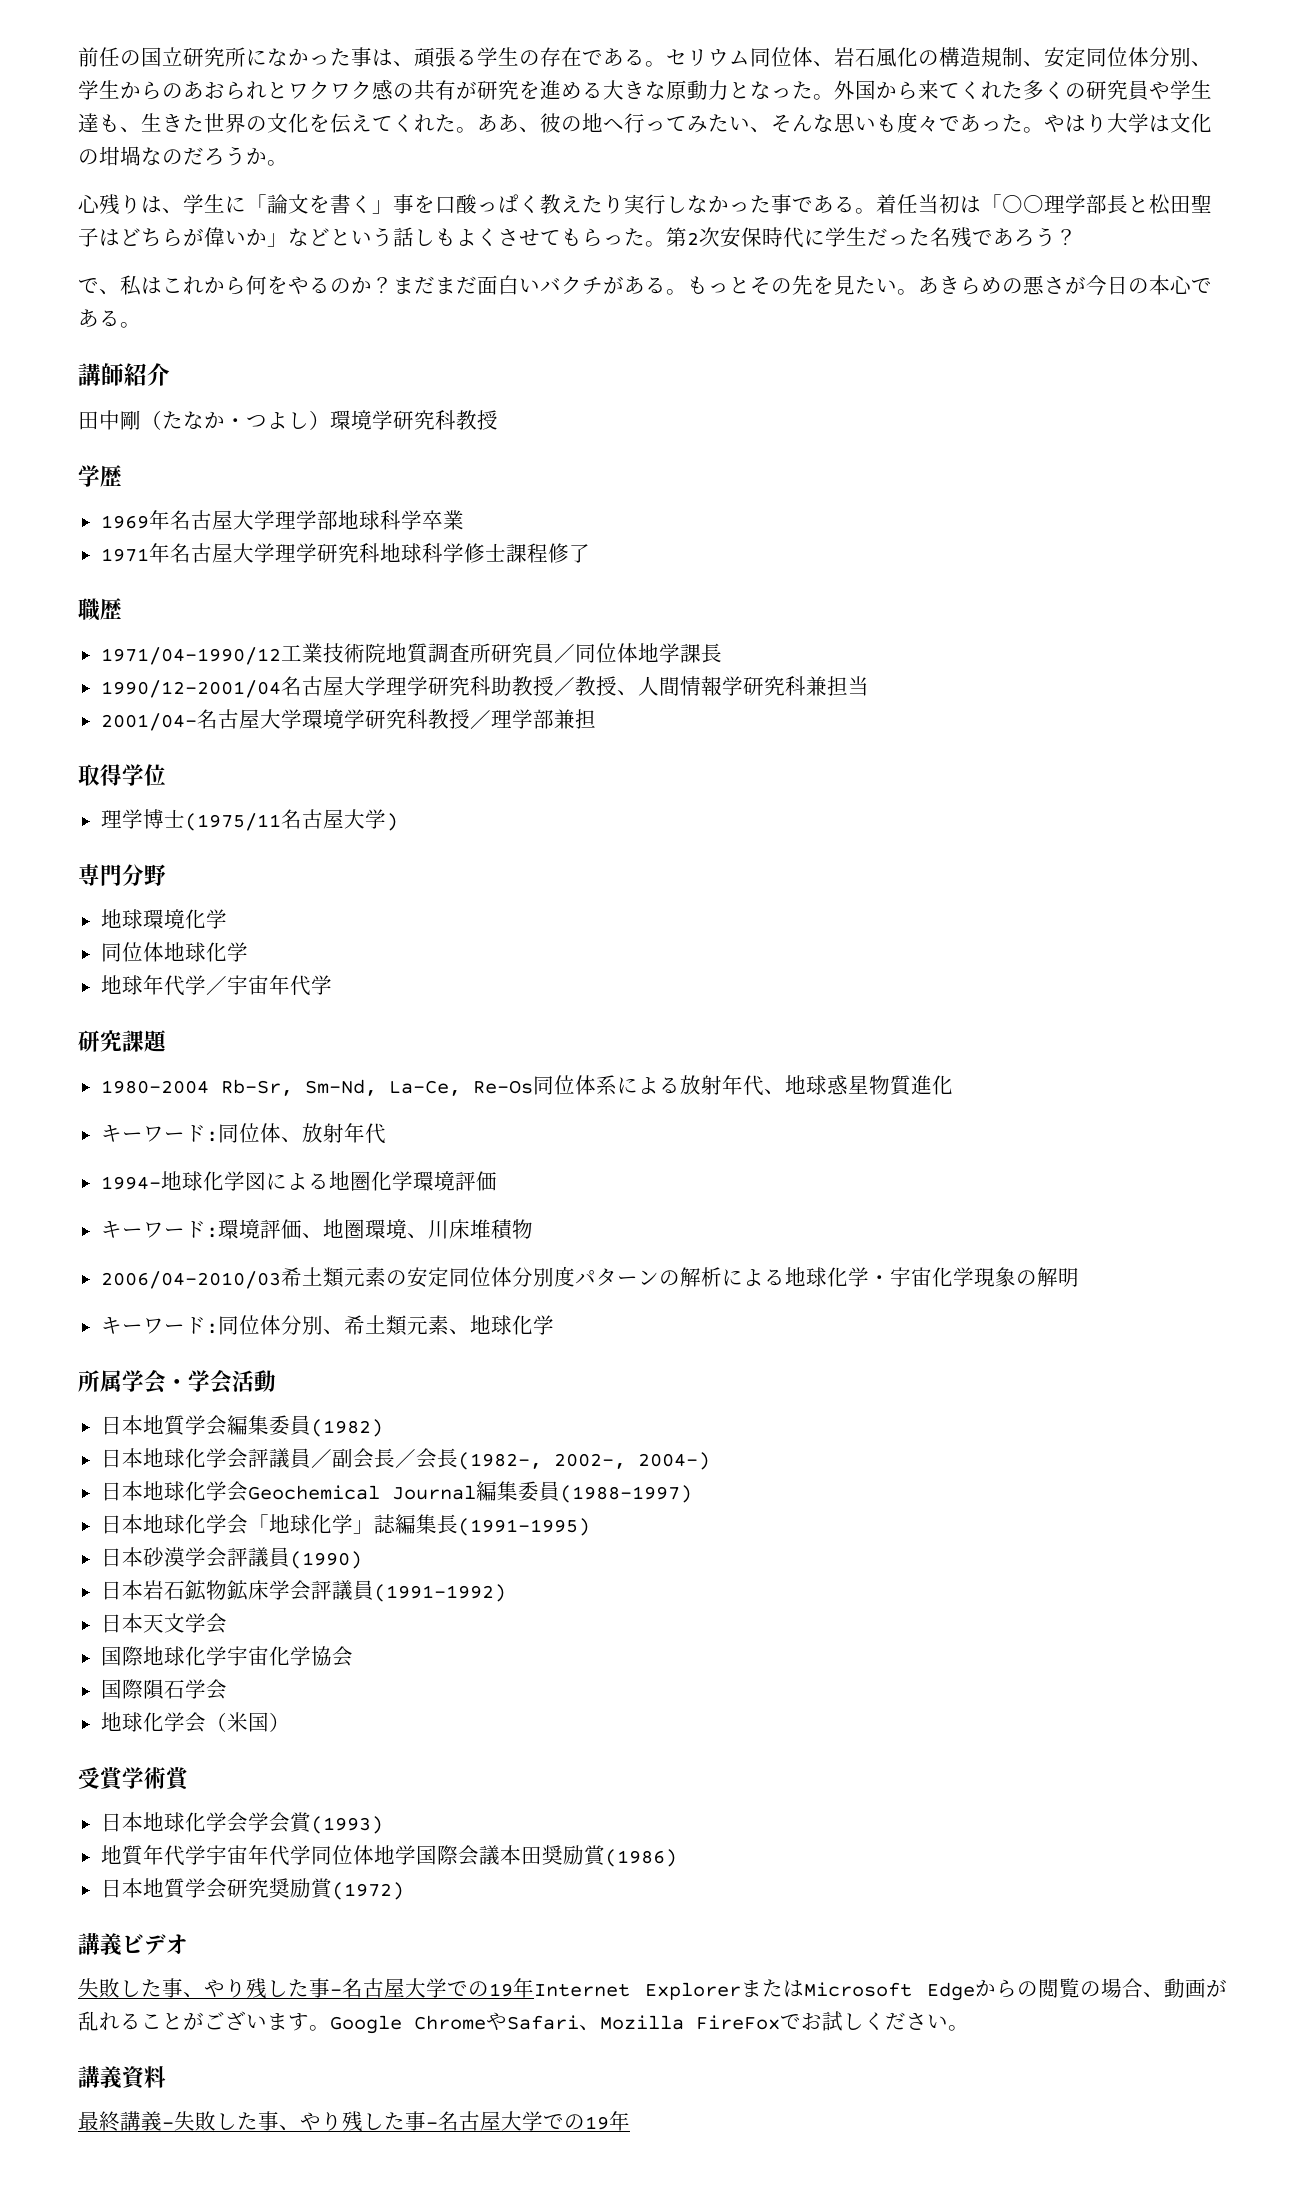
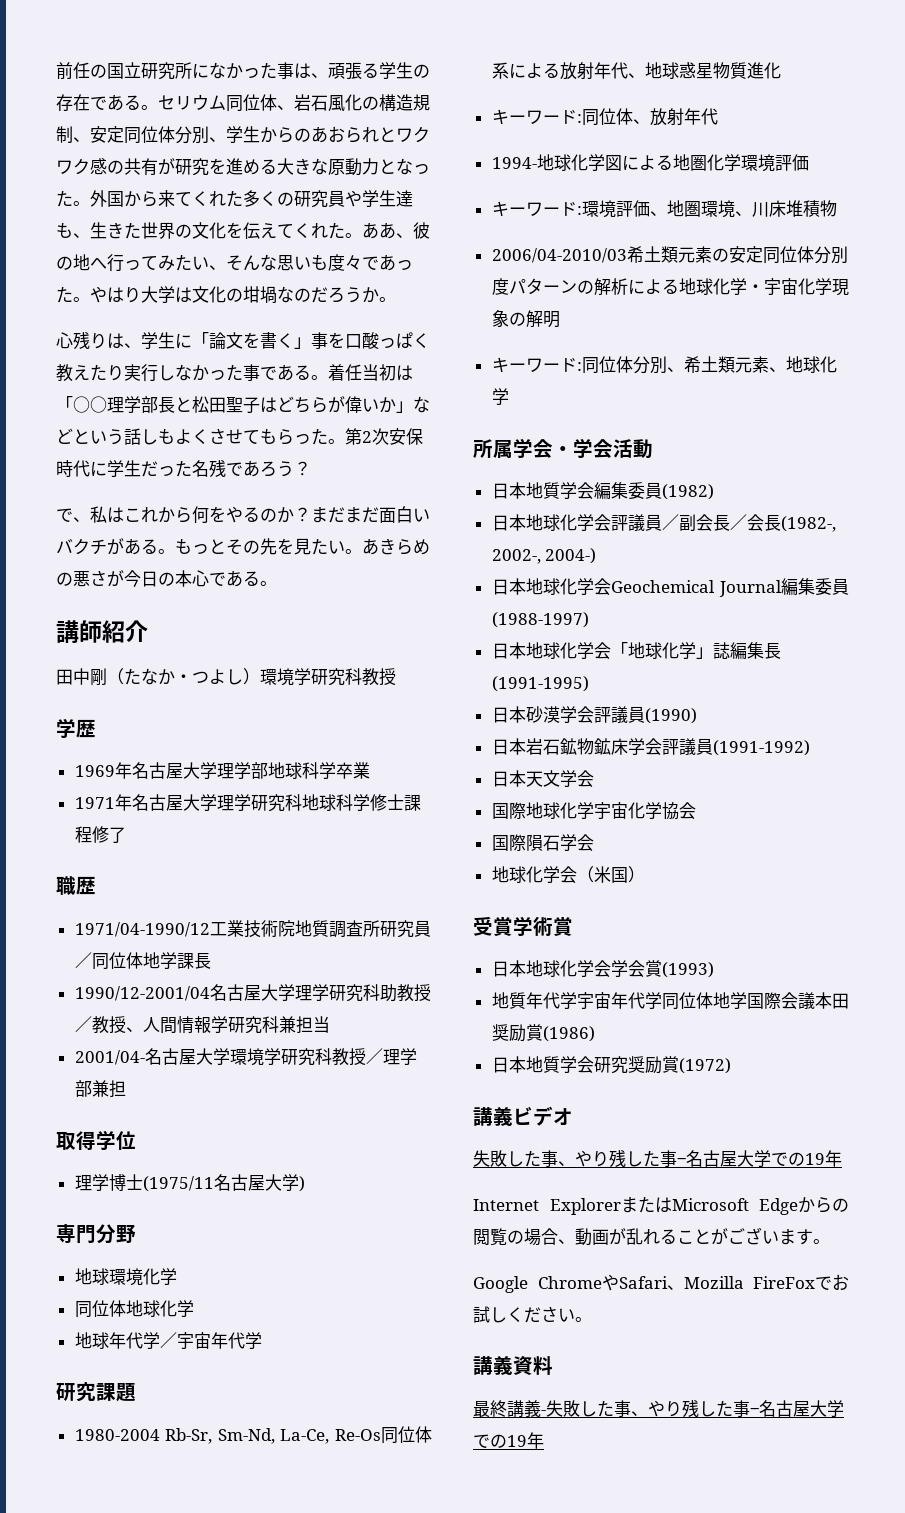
  講義ビデオ
- 失敗した事、やり残した事−名古屋大学での19年Internet ExplorerまたはMicrosoft Edgeからの閲覧の場合、動画が乱れることがございます。Google ChromeやSafari、Mozilla FireFoxでお試しください。
+ 失敗した事、やり残した事−名古屋大学での19年
+ Internet ExplorerまたはMicrosoft Edgeからの閲覧の場合、動画が乱れることがございます。
+ Google ChromeやSafari、Mozilla FireFoxでお試しください。

